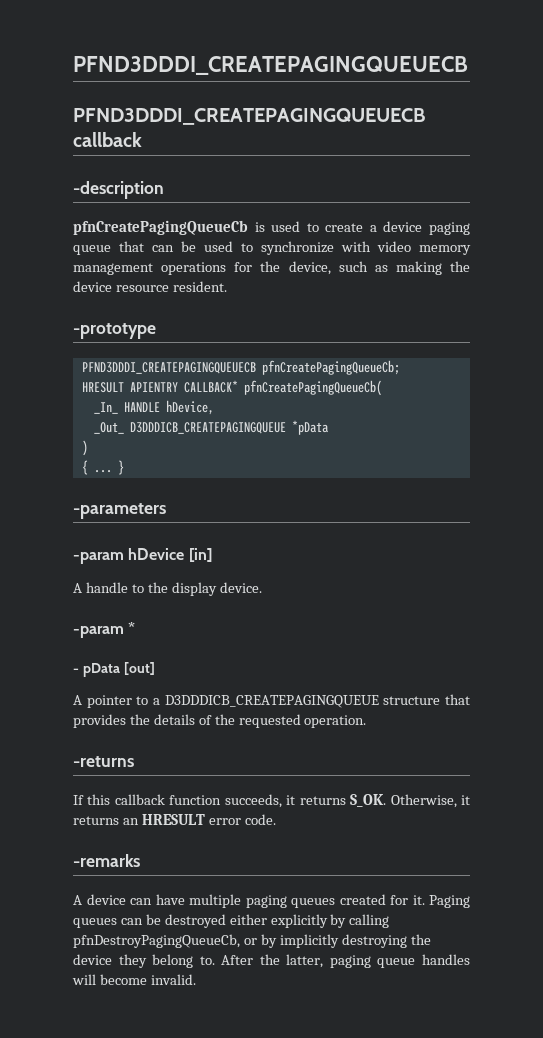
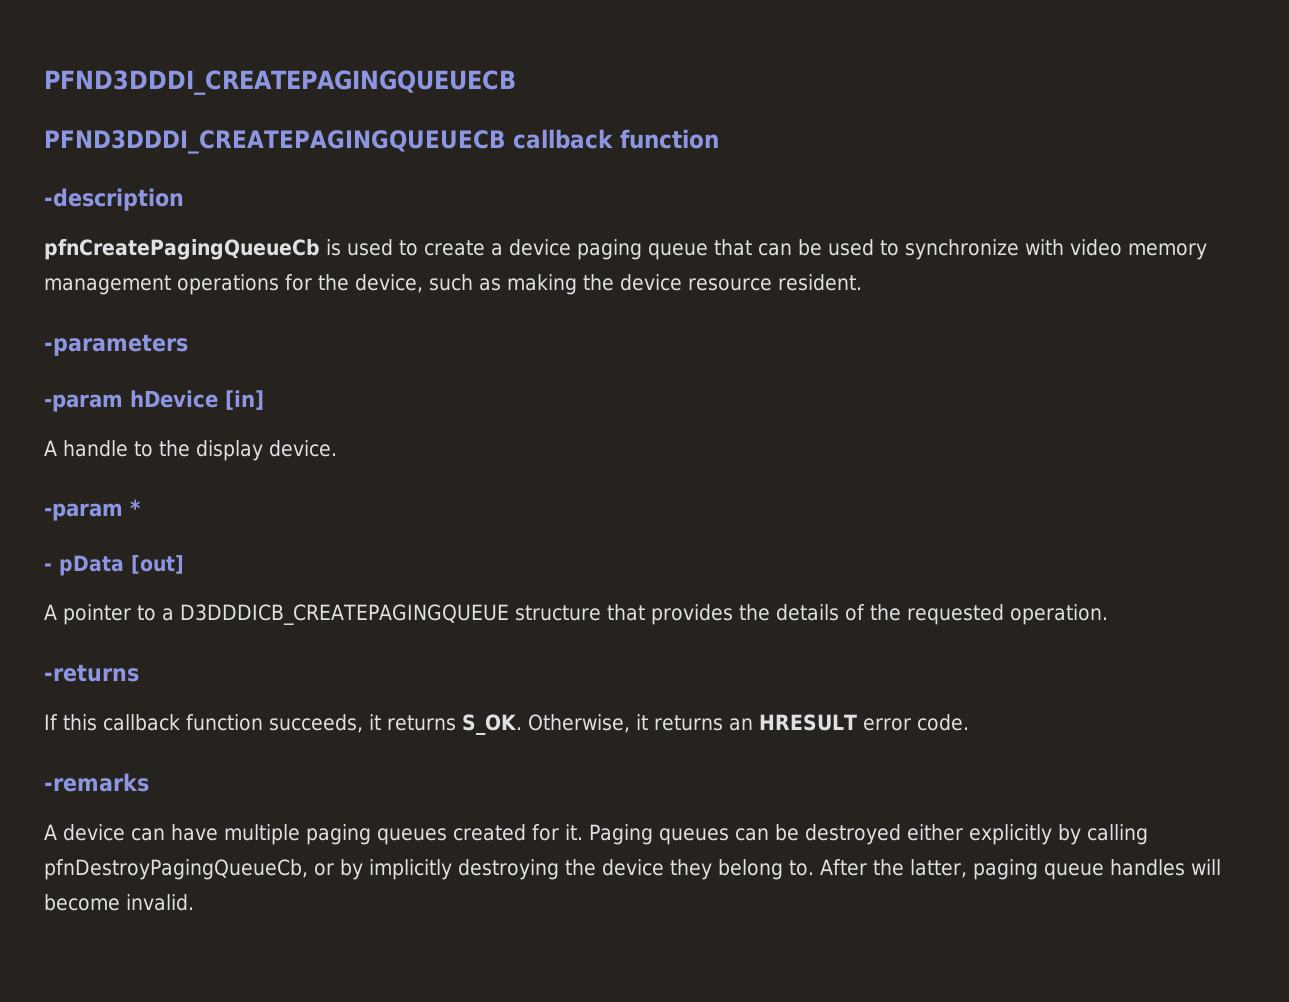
- PFND3DDDI_CREATEPAGINGQUEUECB callback
+ PFND3DDDI_CREATEPAGINGQUEUECB callback function
- -prototype
- PFND3DDDI_CREATEPAGINGQUEUECB pfnCreatePagingQueueCb;
- HRESULT APIENTRY CALLBACK* pfnCreatePagingQueueCb(
- _In_ HANDLE hDevice,
- _Out_ D3DDDICB_CREATEPAGINGQUEUE *pData
- )
- { ... }

